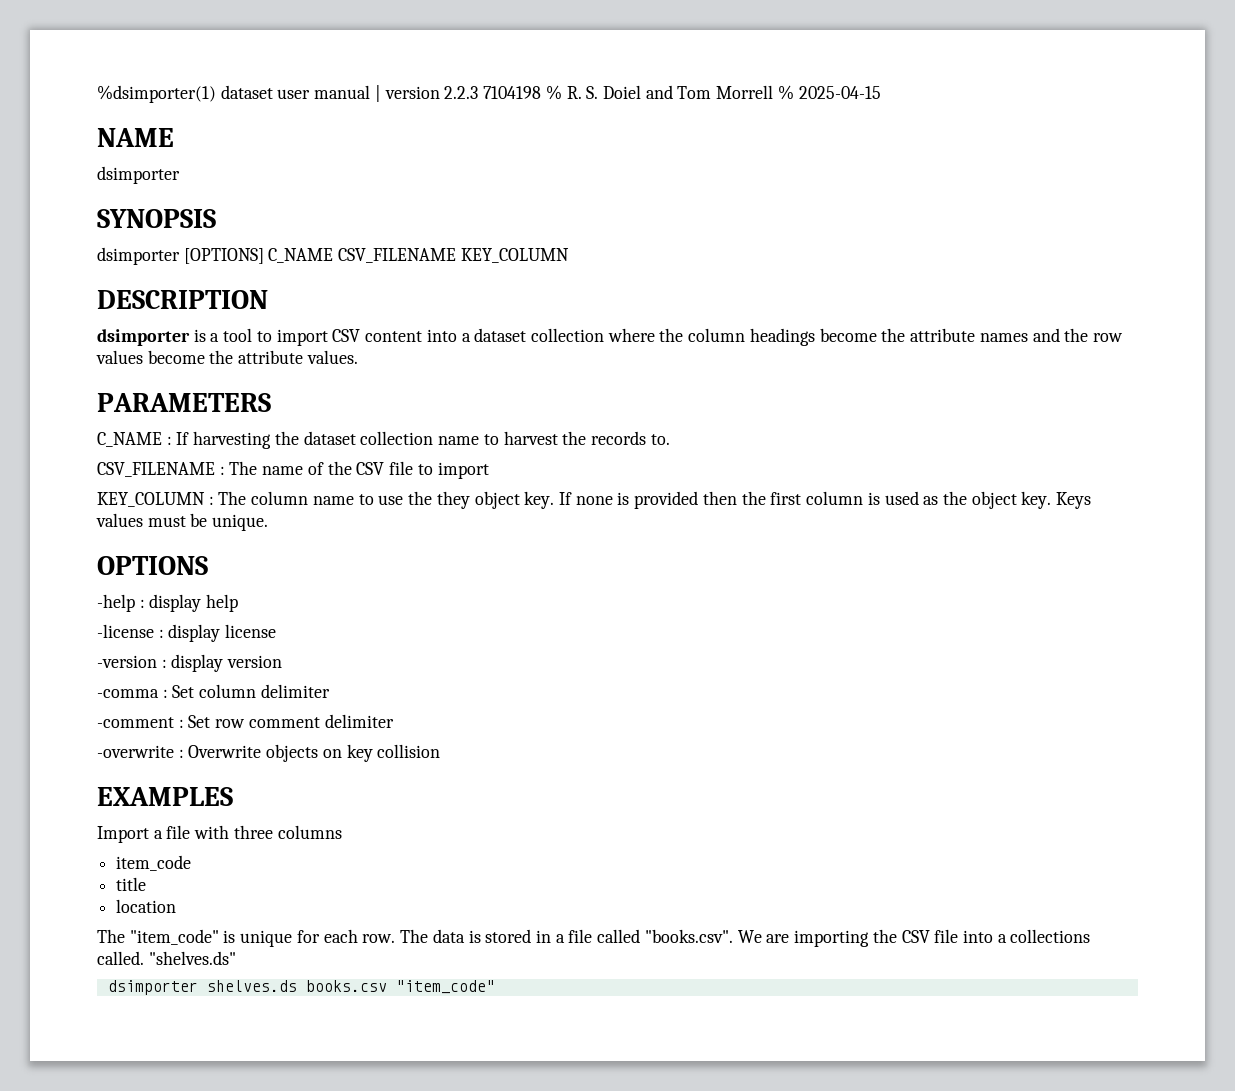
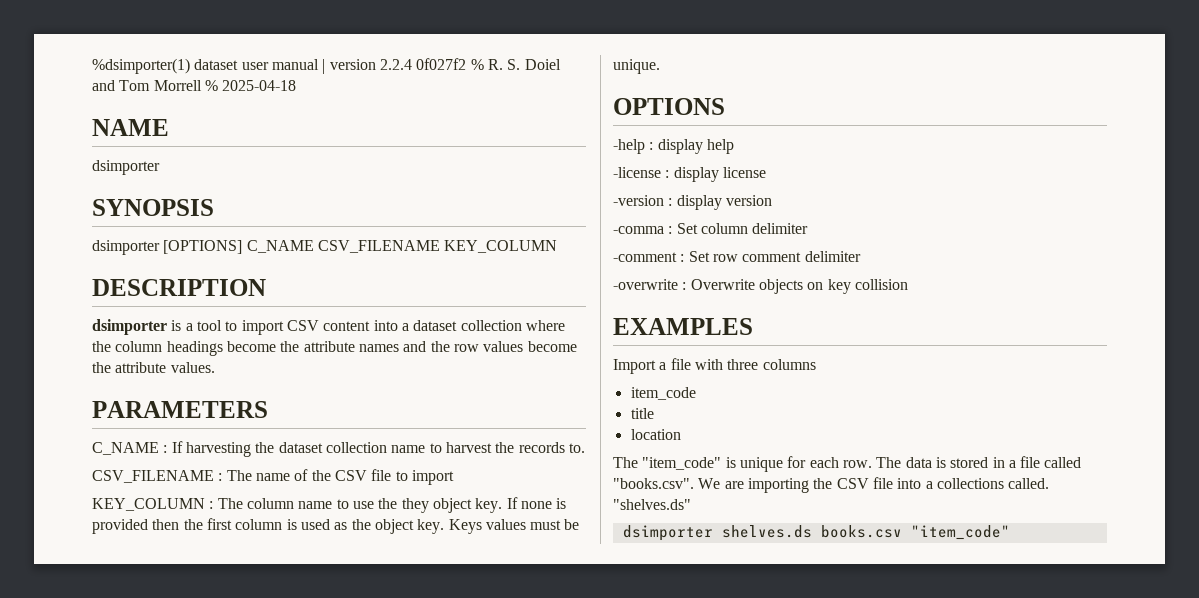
- %dsimporter(1) dataset user manual | version 2.2.3 7104198 % R. S. Doiel and Tom Morrell % 2025-04-15
+ %dsimporter(1) dataset user manual | version 2.2.4 0f027f2 % R. S. Doiel and Tom Morrell % 2025-04-18

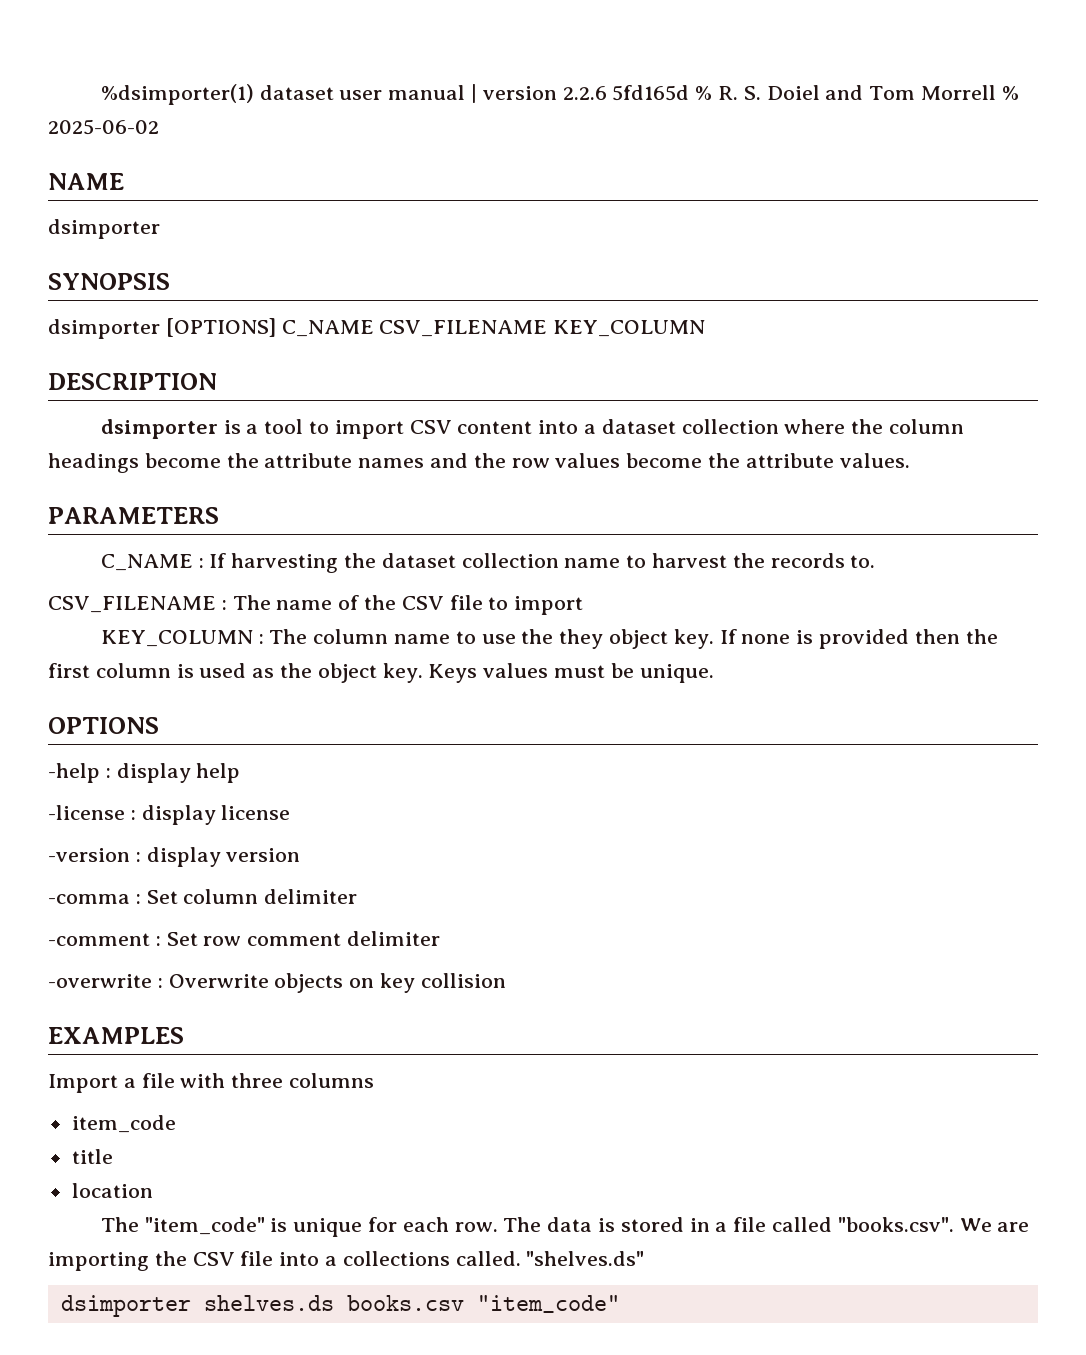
- %dsimporter(1) dataset user manual | version 2.2.4 0f027f2 % R. S. Doiel and Tom Morrell % 2025-04-18
+ %dsimporter(1) dataset user manual | version 2.2.6 5fd165d % R. S. Doiel and Tom Morrell % 2025-06-02

